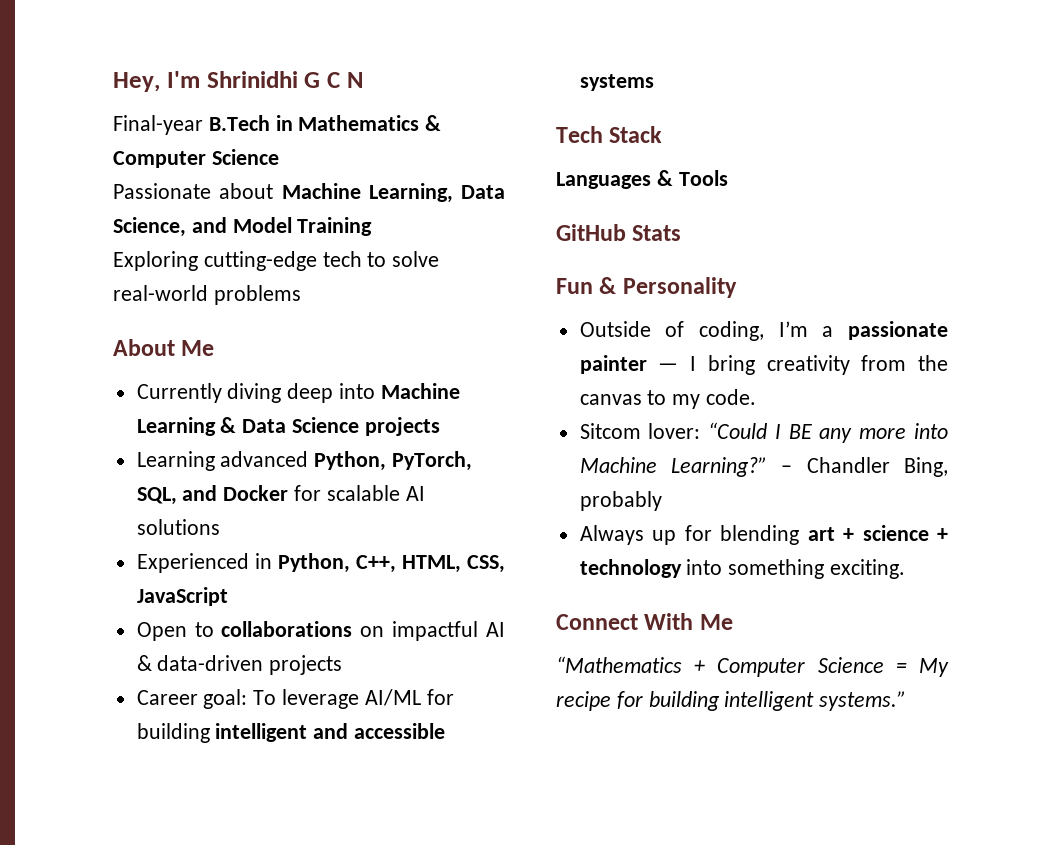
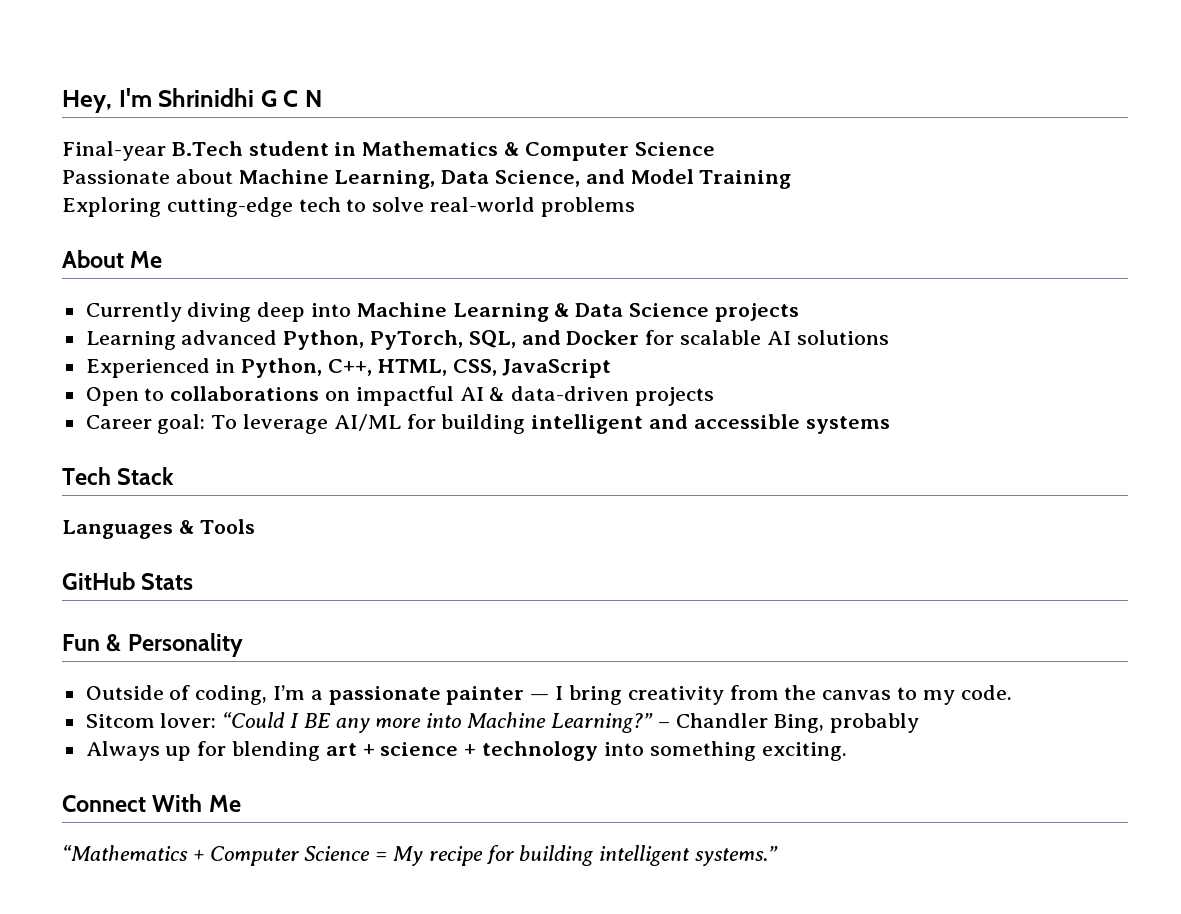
- Final-year B.Tech in Mathematics & Computer Science
+ Final-year B.Tech student in Mathematics & Computer Science

